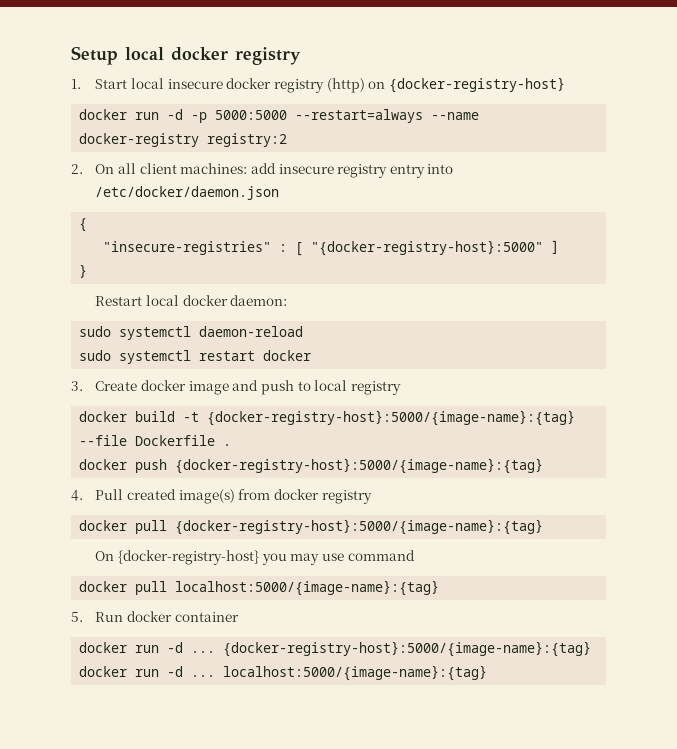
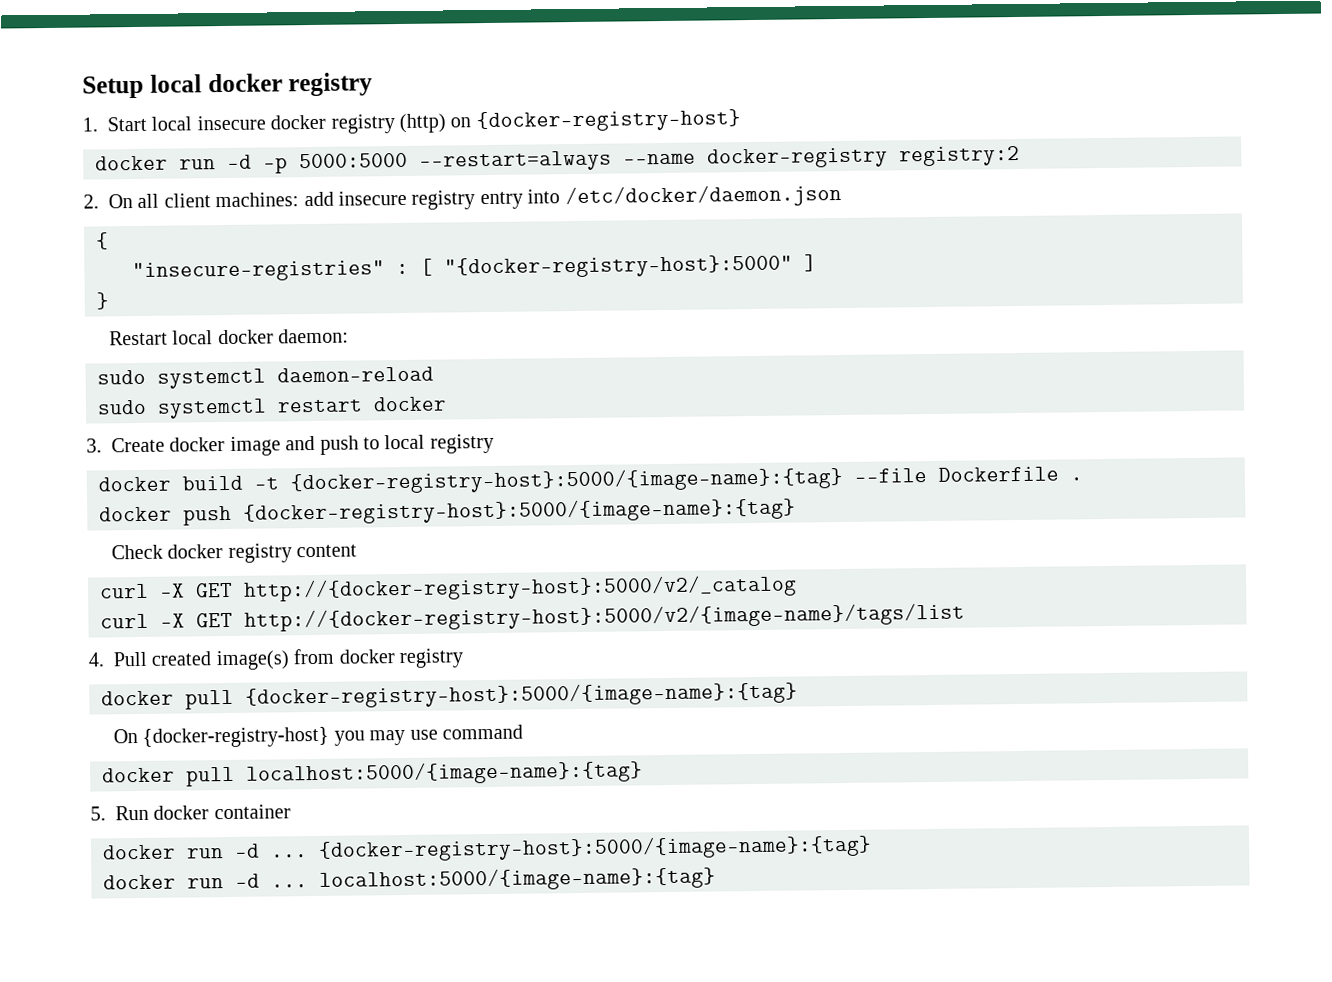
+ Check docker registry content
+ curl -X GET http://{docker-registry-host}:5000/v2/_catalog
+ curl -X GET http://{docker-registry-host}:5000/v2/{image-name}/tags/list

